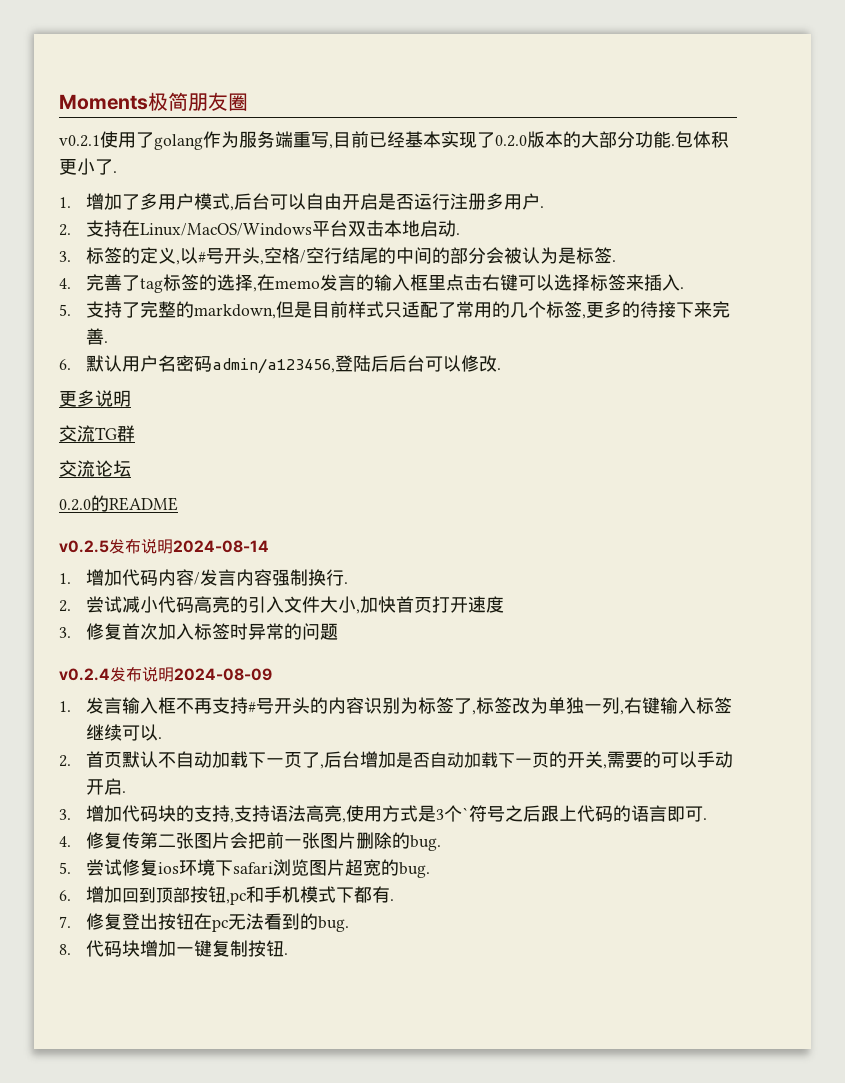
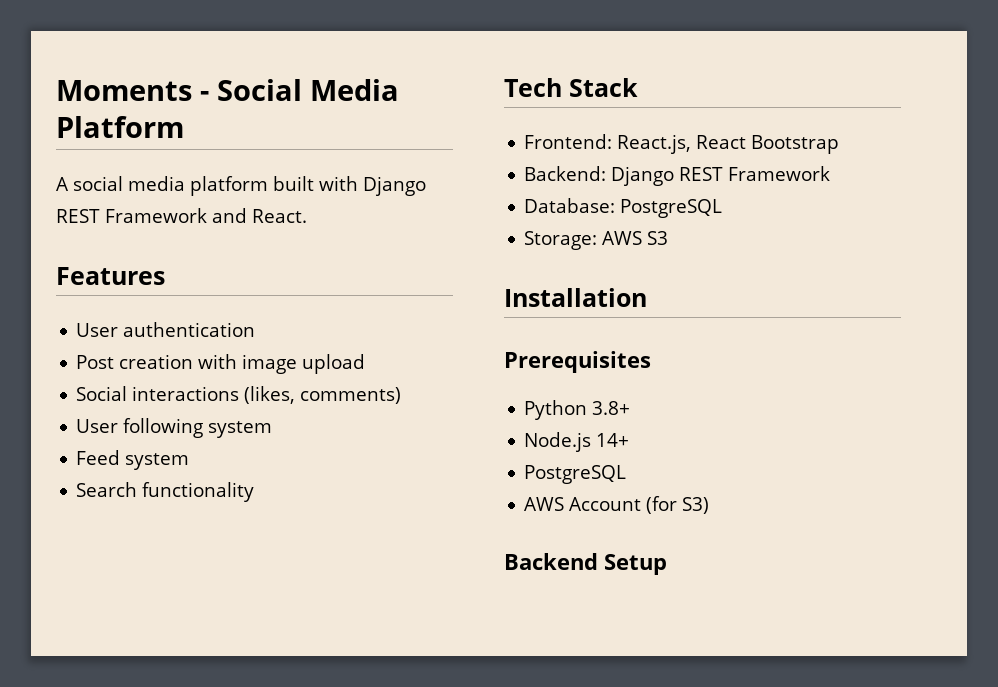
- Moments极简朋友圈
- v0.2.1使用了golang作为服务端重写,目前已经基本实现了0.2.0版本的大部分功能.包体积更小了.
- 1.增加了多用户模式,后台可以自由开启是否运行注册多用户.
- 2.支持在Linux/MacOS/Windows平台双击本地启动.
- 3.标签的定义,以#号开头,空格/空行结尾的中间的部分会被认为是标签.
- 4.完善了tag标签的选择,在memo发言的输入框里点击右键可以选择标签来插入.
- 5.支持了完整的markdown,但是目前样式只适配了常用的几个标签,更多的待接下来完善.
- 6.默认用户名密码admin/a123456,登陆后后台可以修改.
- 更多说明
- 交流TG群
- 交流论坛
- 0.2.0的README
- v0.2.5发布说明2024-08-14
- 1.增加代码内容/发言内容强制换行.
- 2.尝试减小代码高亮的引入文件大小,加快首页打开速度
- 3.修复首次加入标签时异常的问题
- v0.2.4发布说明2024-08-09
- 1.发言输入框不再支持#号开头的内容识别为标签了,标签改为单独一列,右键输入标签继续可以.
- 2.首页默认不自动加载下一页了,后台增加是否自动加载下一页的开关,需要的可以手动开启.
- 3.增加代码块的支持,支持语法高亮,使用方式是3个`符号之后跟上代码的语言即可.
- 4.修复传第二张图片会把前一张图片删除的bug.
- 5.尝试修复ios环境下safari浏览图片超宽的bug.
- 6.增加回到顶部按钮,pc和手机模式下都有.
- 7.修复登出按钮在pc无法看到的bug.
- 8.代码块增加一键复制按钮.
+ Moments - Social Media Platform
+ A social media platform built with Django REST Framework and React.
+ Features
+ User authentication
+ Post creation with image upload
+ Social interactions (likes, comments)
+ User following system
+ Feed system
+ Search functionality
+ Tech Stack
+ Frontend: React.js, React Bootstrap
+ Backend: Django REST Framework
+ Database: PostgreSQL
+ Storage: AWS S3
+ Installation
+ Prerequisites
+ Python 3.8+
+ Node.js 14+
+ PostgreSQL
+ AWS Account (for S3)
+ Backend Setup

